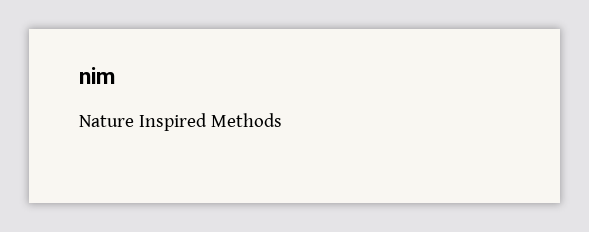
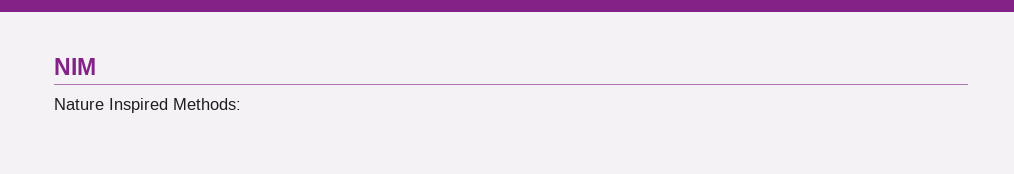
- nim
+ NIM
- Nature Inspired Methods
+ Nature Inspired Methods:

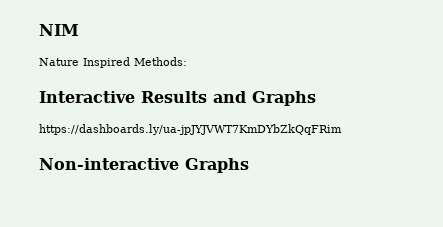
+ Interactive Results and Graphs
+ https://dashboards.ly/ua-jpJYJVWT7KmDYbZkQqFRim
+ Non-interactive Graphs

